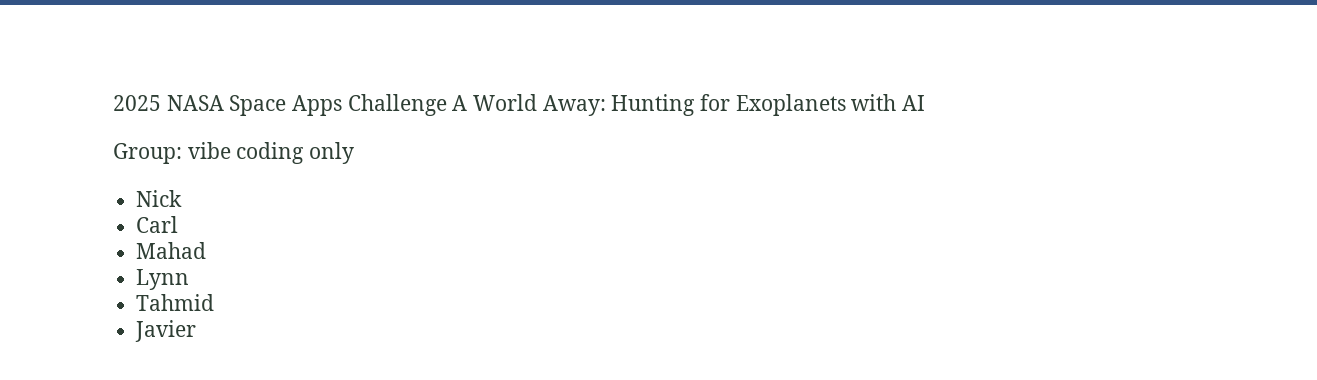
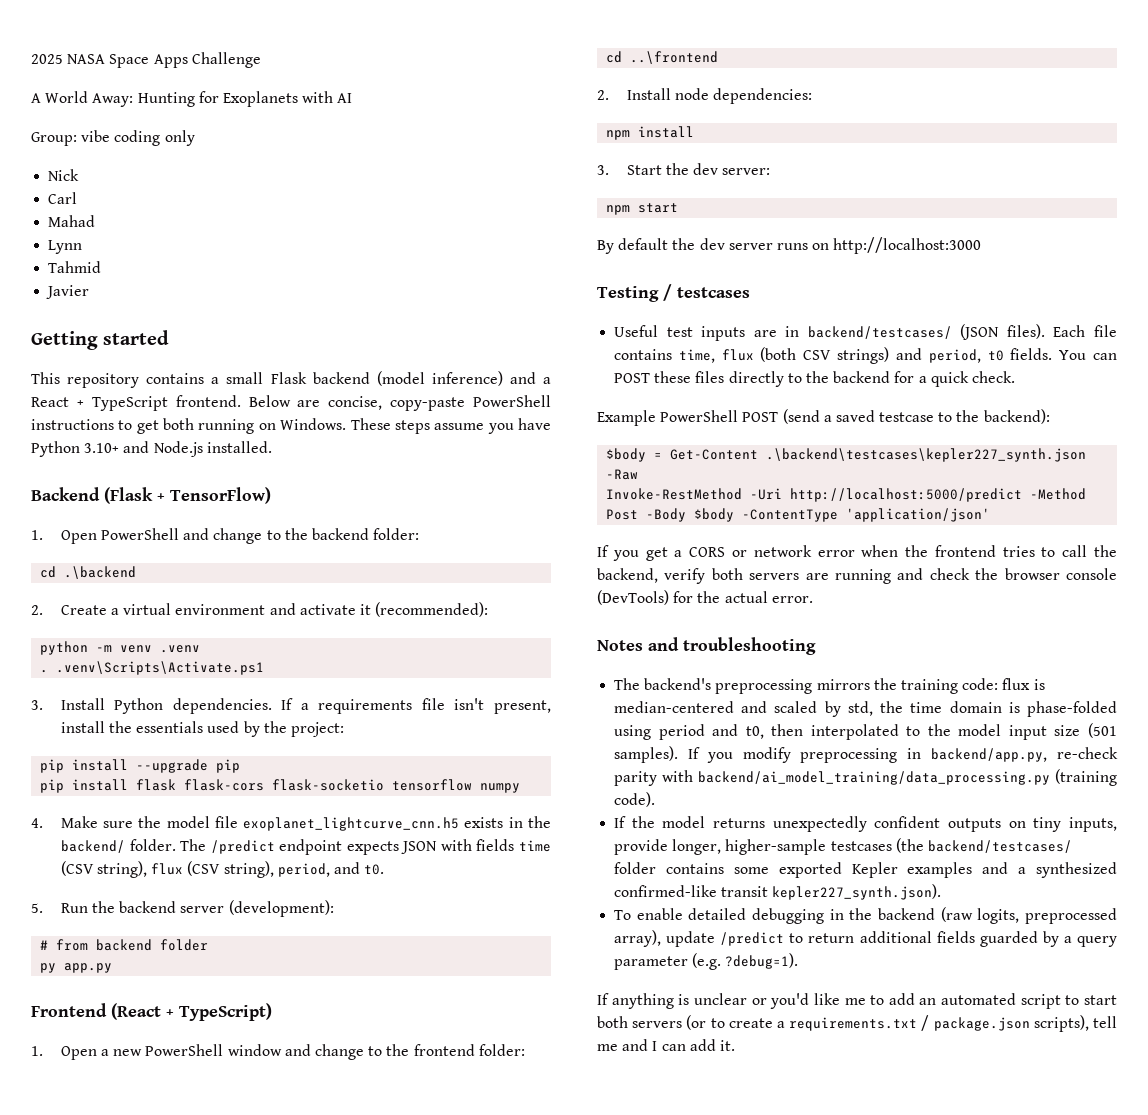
- 2025 NASA Space Apps Challenge A World Away: Hunting for Exoplanets with AI
+ 2025 NASA Space Apps Challenge
+ A World Away: Hunting for Exoplanets with AI
+ Getting started
+ This repository contains a small Flask backend (model inference) and a React + TypeScript frontend. Below are concise, copy-paste PowerShell instructions to get both running on Windows. These steps assume you have Python 3.10+ and Node.js installed.
+ Backend (Flask + TensorFlow)
+ 1. Open PowerShell and change to the backend folder:
+ cd .\backend
+ 2. Create a virtual environment and activate it (recommended):
+ python -m venv .venv
+ . .venv\Scripts\Activate.ps1
+ 3. Install Python dependencies. If a requirements file isn't present, install the essentials used by the project:
+ pip install --upgrade pip
+ pip install flask flask-cors flask-socketio tensorflow numpy
+ 4. Make sure the model file exoplanet_lightcurve_cnn.h5 exists in the backend/ folder. The /predict endpoint expects JSON with fields time (CSV string), flux (CSV string), period, and t0.
+ 5. Run the backend server (development):
+ # from backend folder
+ py app.py
+ Frontend (React + TypeScript)
+ 1. Open a new PowerShell window and change to the frontend folder:
+ cd ..\frontend
+ 2. Install node dependencies:
+ npm install
+ 3. Start the dev server:
+ npm start
+ By default the dev server runs on http://localhost:3000
+ Testing / testcases
+ Useful test inputs are in backend/testcases/ (JSON files). Each file contains time, flux (both CSV strings) and period, t0 fields. You can POST these files directly to the backend for a quick check.
+ Example PowerShell POST (send a saved testcase to the backend):
+ $body = Get-Content .\backend\testcases\kepler227_synth.json -Raw
+ Invoke-RestMethod -Uri http://localhost:5000/predict -Method Post -Body $body -ContentType 'application/json'
+ If you get a CORS or network error when the frontend tries to call the backend, verify both servers are running and check the browser console (DevTools) for the actual error.
+ Notes and troubleshooting
+ The backend's preprocessing mirrors the training code: flux is median-centered and scaled by std, the time domain is phase-folded using period and t0, then interpolated to the model input size (501 samples). If you modify preprocessing in backend/app.py, re-check parity with backend/ai_model_training/data_processing.py (training code).
+ If the model returns unexpectedly confident outputs on tiny inputs, provide longer, higher-sample testcases (the backend/testcases/ folder contains some exported Kepler examples and a synthesized confirmed-like transit kepler227_synth.json).
+ To enable detailed debugging in the backend (raw logits, preprocessed array), update /predict to return additional fields guarded by a query parameter (e.g. ?debug=1).
+ If anything is unclear or you'd like me to add an automated script to start both servers (or to create a requirements.txt / package.json scripts), tell me and I can add it.

